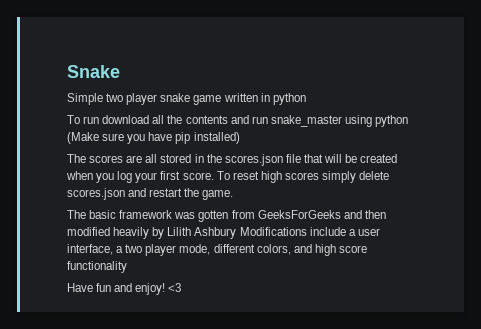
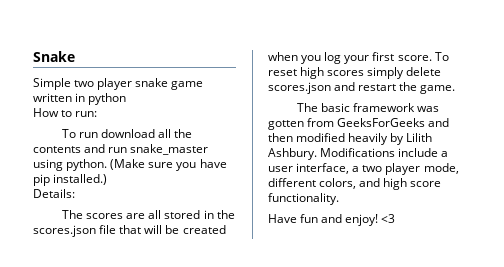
+ How to run:
- To run download all the contents and run snake_master using python (Make sure you have pip installed)
+ To run download all the contents and run snake_master using python. (Make sure you have pip installed.)
+ Details:
- The basic framework was gotten from GeeksForGeeks and then modified heavily by Lilith Ashbury Modifications include a user interface, a two player mode, different colors, and high score functionality
+ The basic framework was gotten from GeeksForGeeks and then modified heavily by Lilith Ashbury. Modifications include a user interface, a two player mode, different colors, and high score functionality.

